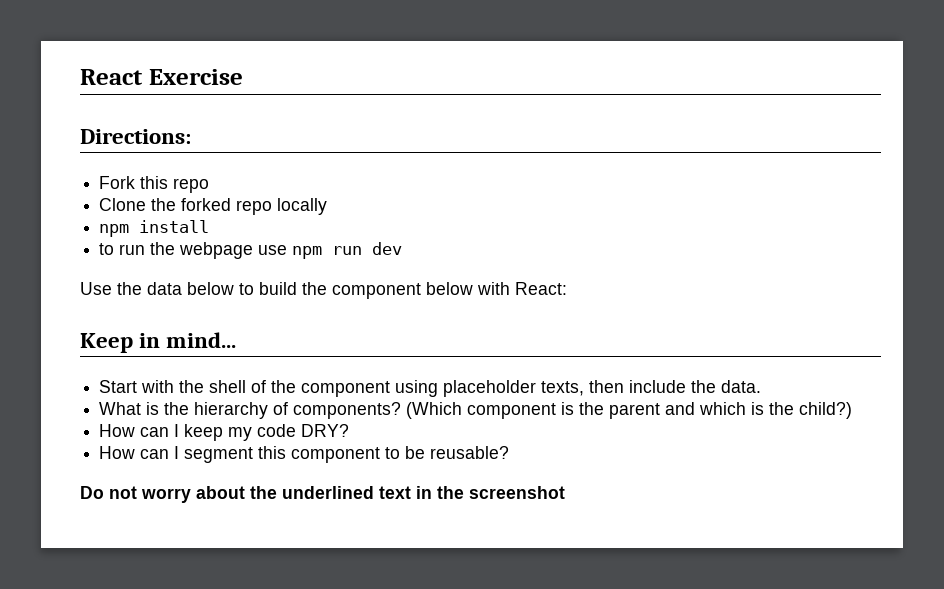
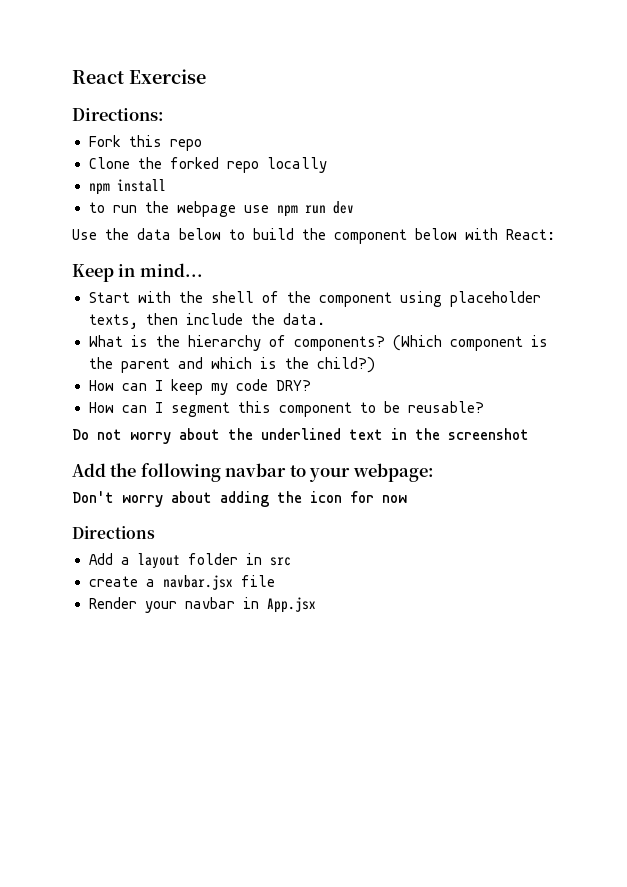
+ Add the following navbar to your webpage:
+ Don't worry about adding the icon for now
+ Directions
+ Add a layout folder in src
+ create a navbar.jsx file
+ Render your navbar in App.jsx

